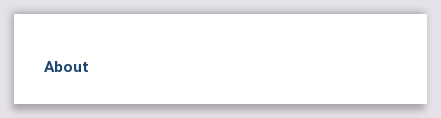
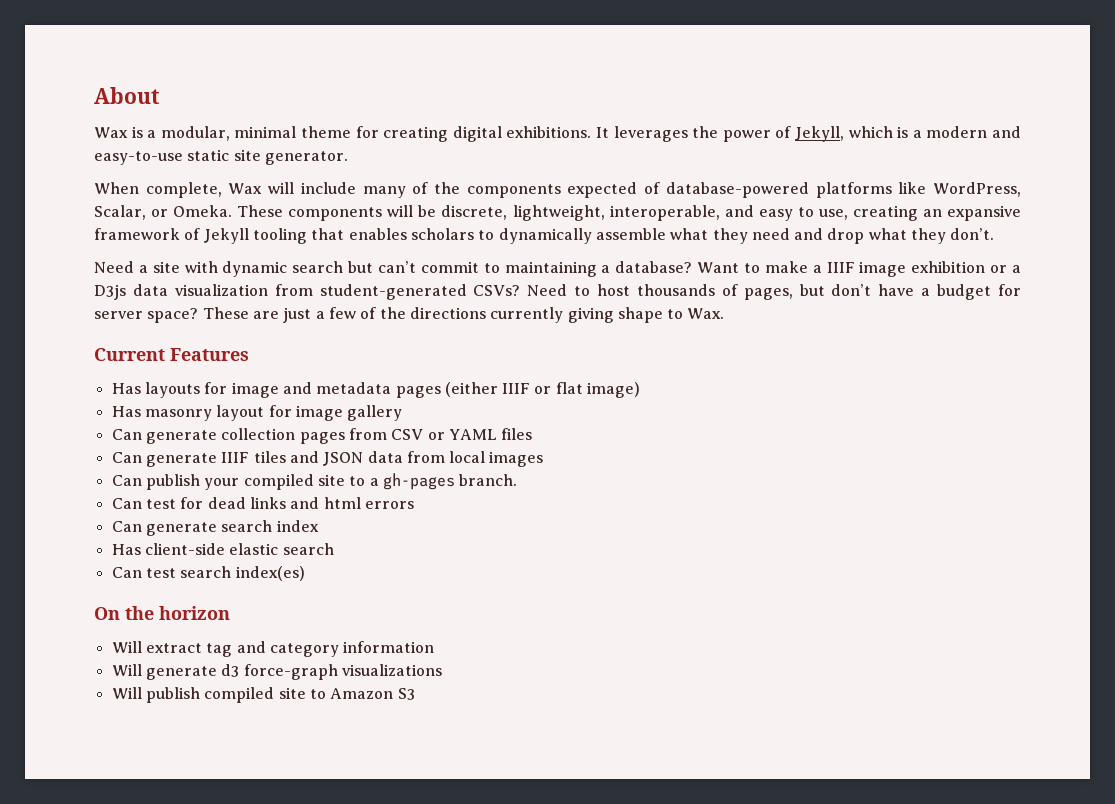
+ Wax is a modular, minimal theme for creating digital exhibitions. It leverages the power of Jekyll, which is a modern and easy-to-use static site generator.
+ When complete, Wax will include many of the components expected of database-powered platforms like WordPress, Scalar, or Omeka. These components will be discrete, lightweight, interoperable, and easy to use, creating an expansive framework of Jekyll tooling that enables scholars to dynamically assemble what they need and drop what they don’t.
+ Need a site with dynamic search but can’t commit to maintaining a database? Want to make a IIIF image exhibition or a D3js data visualization from student-generated CSVs? Need to host thousands of pages, but don’t have a budget for server space? These are just a few of the directions currently giving shape to Wax.
+ Current Features
+ Has layouts for image and metadata pages (either IIIF or flat image)
+ Has masonry layout for image gallery
+ Can generate collection pages from CSV or YAML files
+ Can generate IIIF tiles and JSON data from local images
+ Can publish your compiled site to a gh-pages branch.
+ Can test for dead links and html errors
+ Can generate search index
+ Has client-side elastic search
+ Can test search index(es)
+ On the horizon
+ Will extract tag and category information
+ Will generate d3 force-graph visualizations
+ Will publish compiled site to Amazon S3

